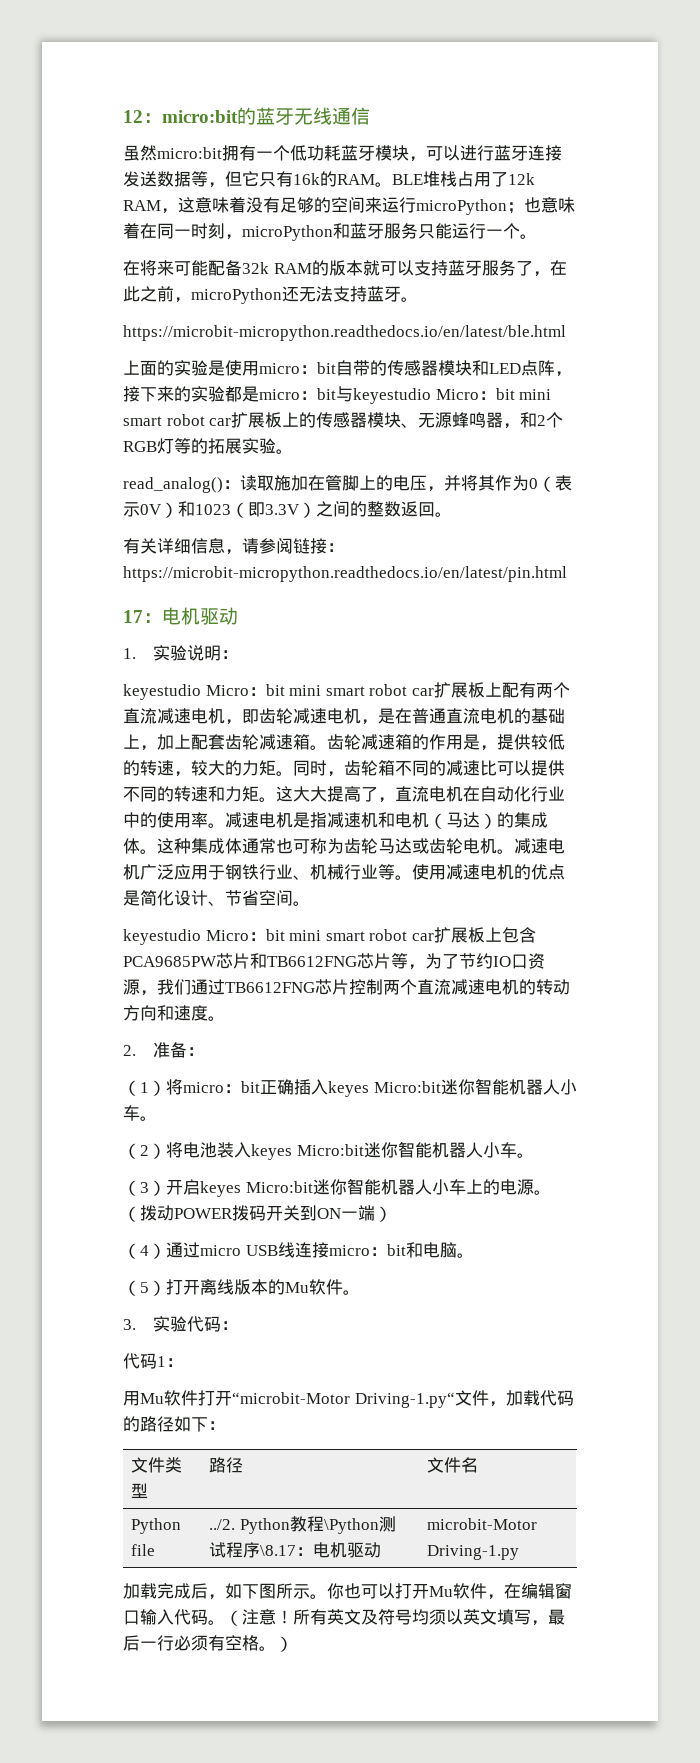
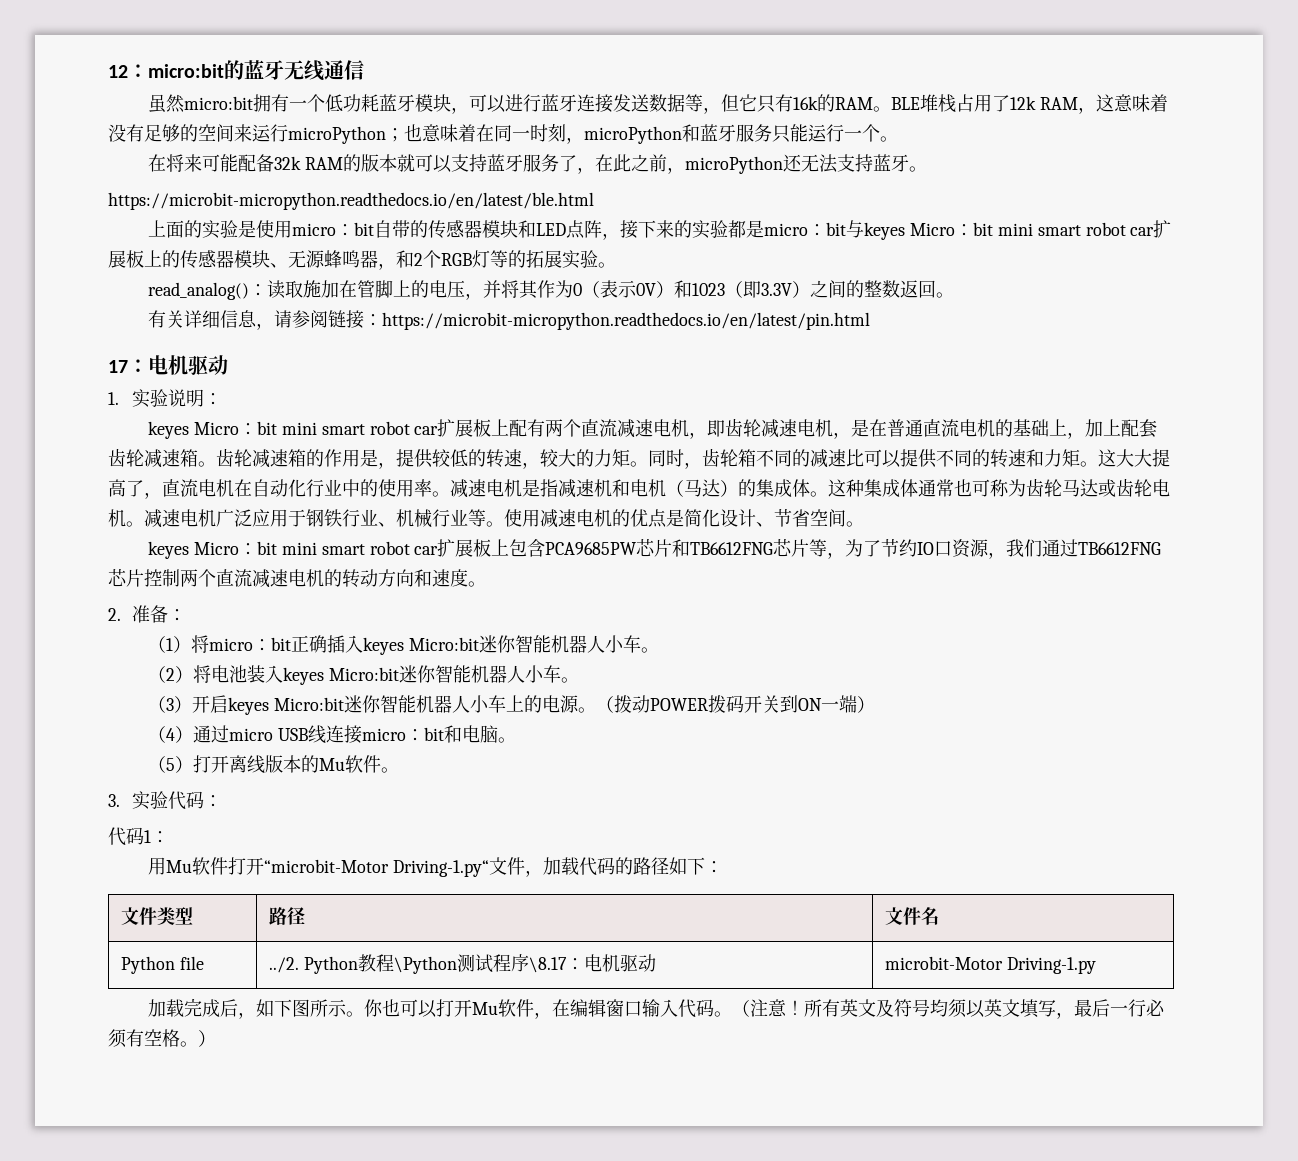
- 上面的实验是使用micro：bit自带的传感器模块和LED点阵，接下来的实验都是micro：bit与keyestudio Micro：bit mini smart robot car扩展板上的传感器模块、无源蜂鸣器，和2个RGB灯等的拓展实验。
+ 上面的实验是使用micro：bit自带的传感器模块和LED点阵，接下来的实验都是micro：bit与keyes Micro：bit mini smart robot car扩展板上的传感器模块、无源蜂鸣器，和2个RGB灯等的拓展实验。
- keyestudio Micro：bit mini smart robot car扩展板上配有两个直流减速电机，即齿轮减速电机，是在普通直流电机的基础上，加上配套齿轮减速箱。
+ keyes Micro：bit mini smart robot car扩展板上配有两个直流减速电机，即齿轮减速电机，是在普通直流电机的基础上，加上配套齿轮减速箱。
- keyestudio Micro：bit mini smart robot car扩展板上包含PCA9685PW芯片和TB6612FNG芯片等，为了节约IO口资源，我们通过TB6612FNG芯片控制两个直流减速电机的转动方向和速度。
+ keyes Micro：bit mini smart robot car扩展板上包含PCA9685PW芯片和TB6612FNG芯片等，为了节约IO口资源，我们通过TB6612FNG芯片控制两个直流减速电机的转动方向和速度。

